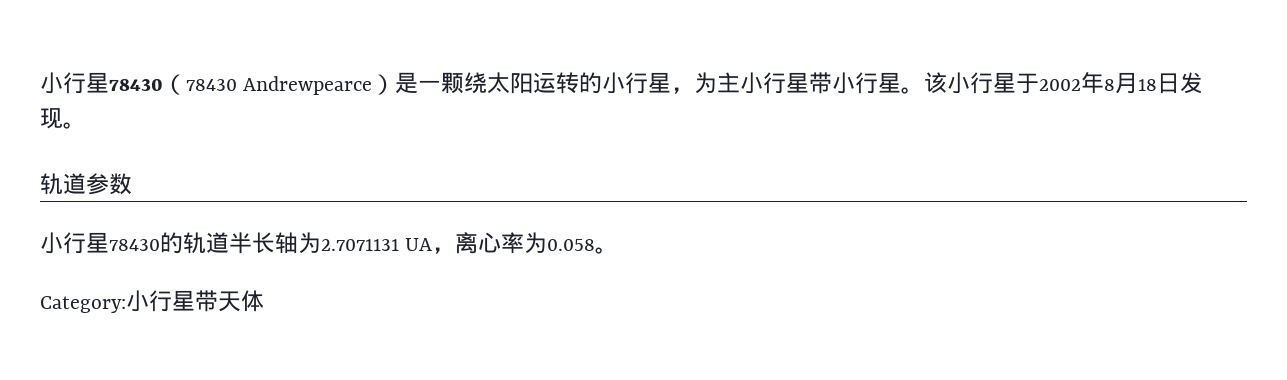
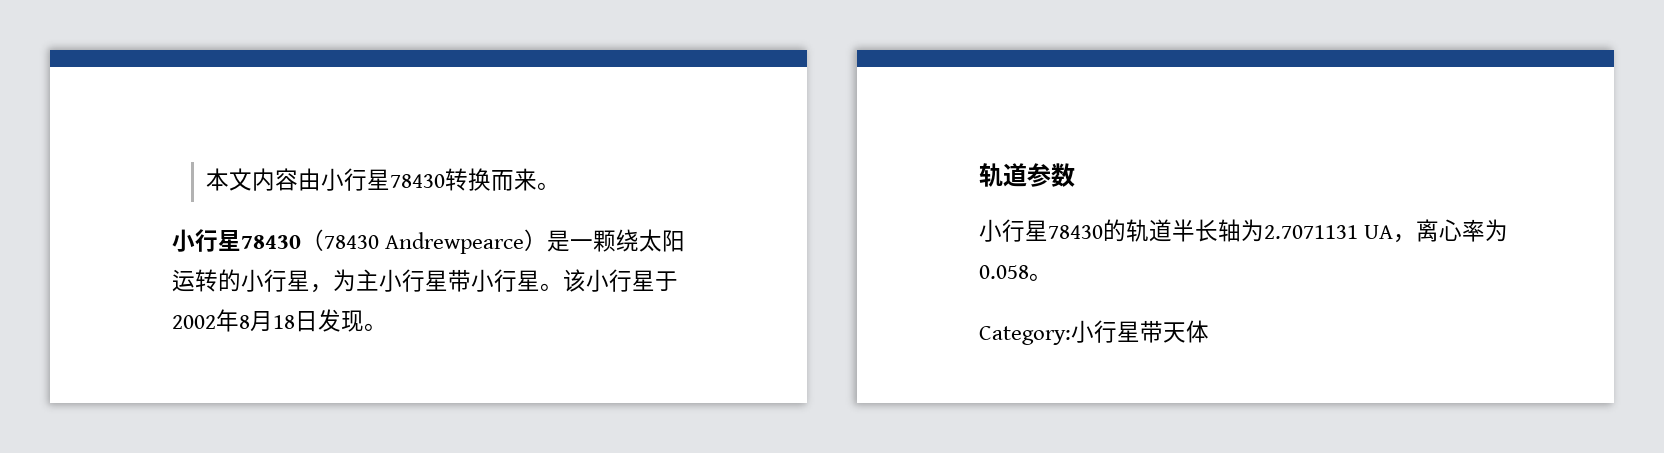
+ 本文内容由小行星78430转换而来。

